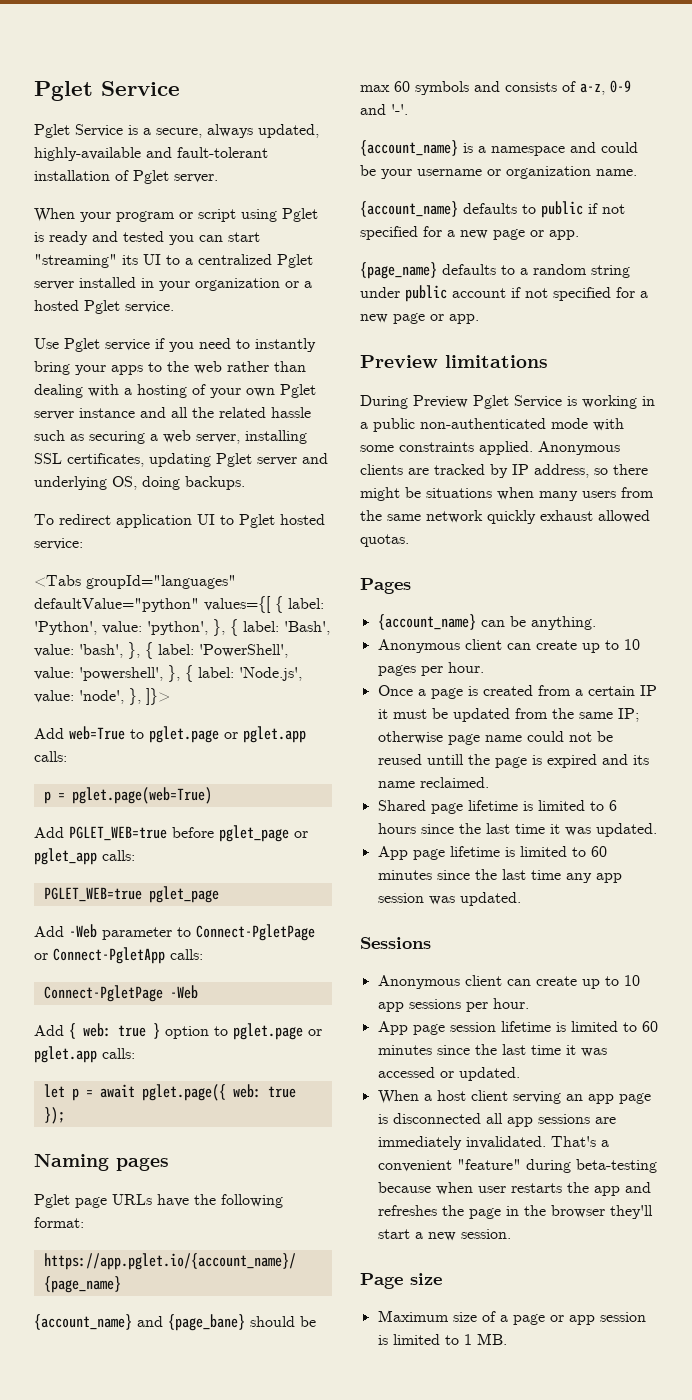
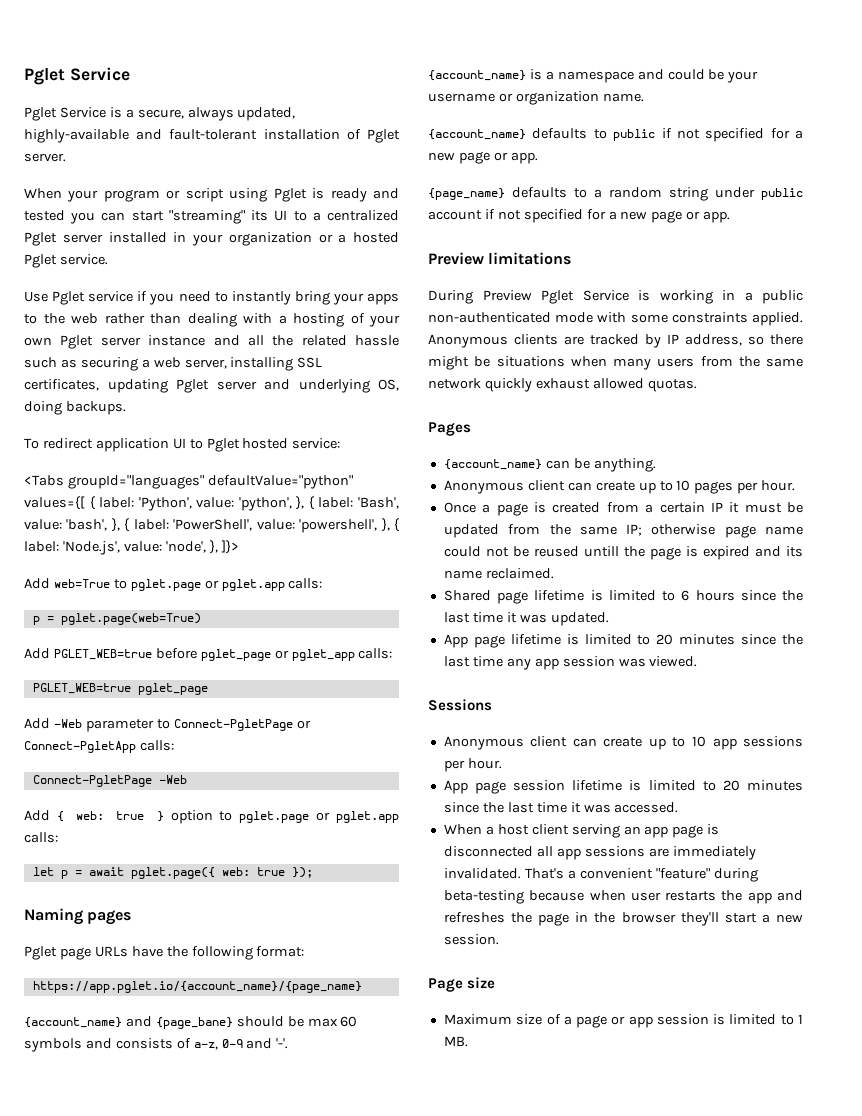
- App page lifetime is limited to 60 minutes since the last time any app session was updated.
+ App page lifetime is limited to 20 minutes since the last time any app session was viewed.
- App page session lifetime is limited to 60 minutes since the last time it was accessed or updated.
+ App page session lifetime is limited to 20 minutes since the last time it was accessed.

